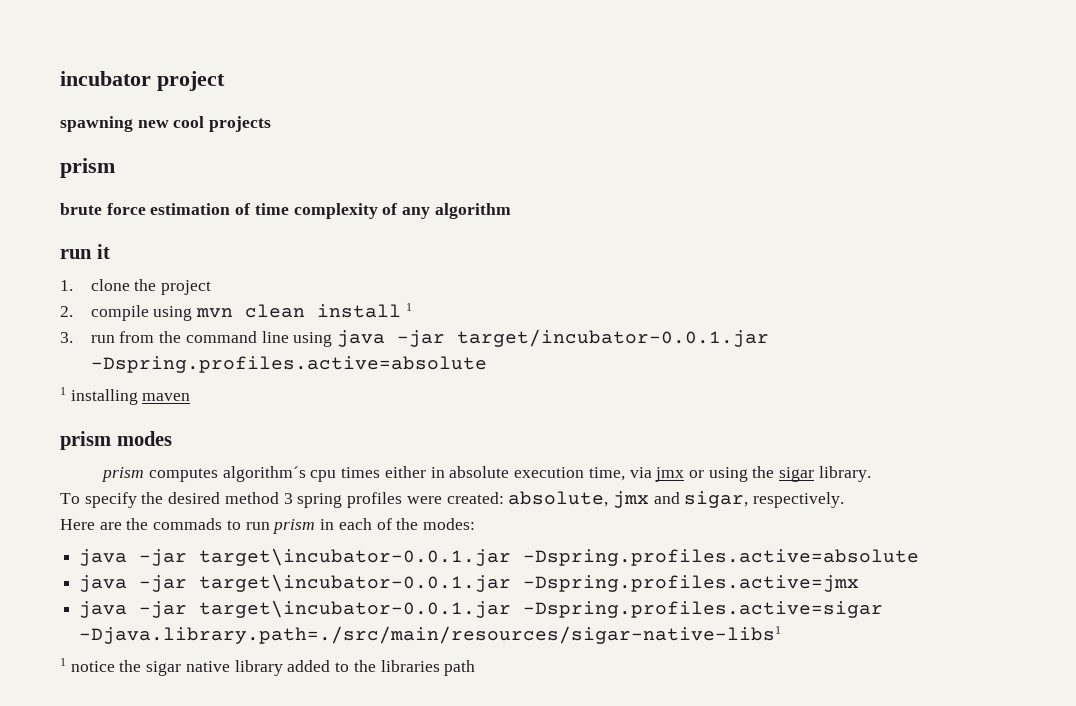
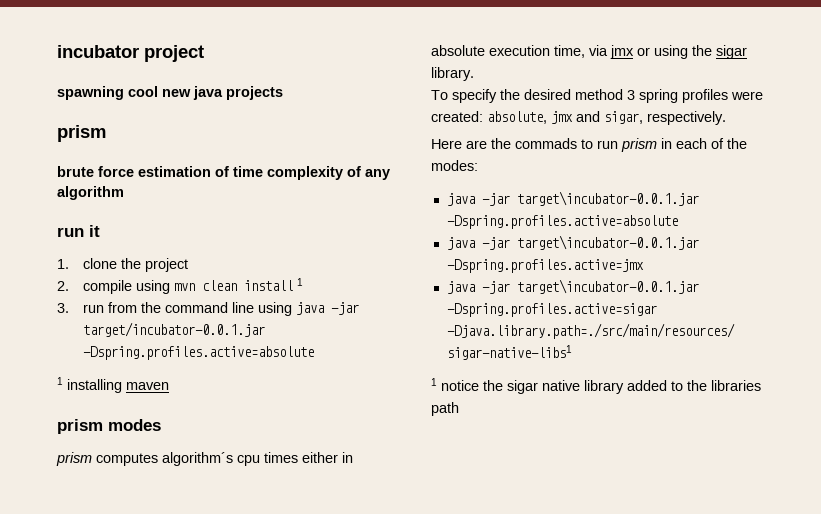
- spawning new cool projects
+ spawning cool new java projects

